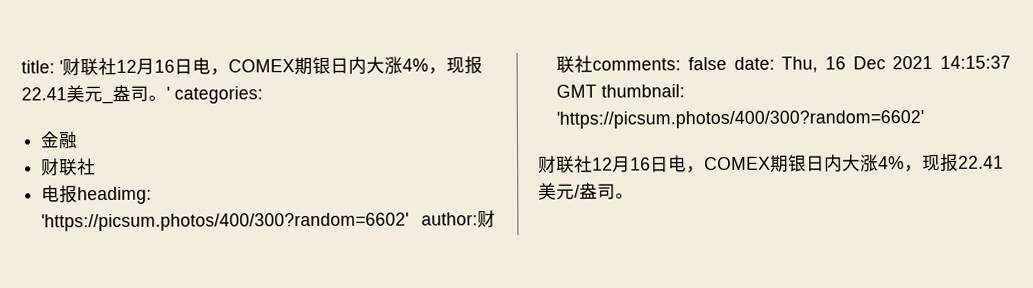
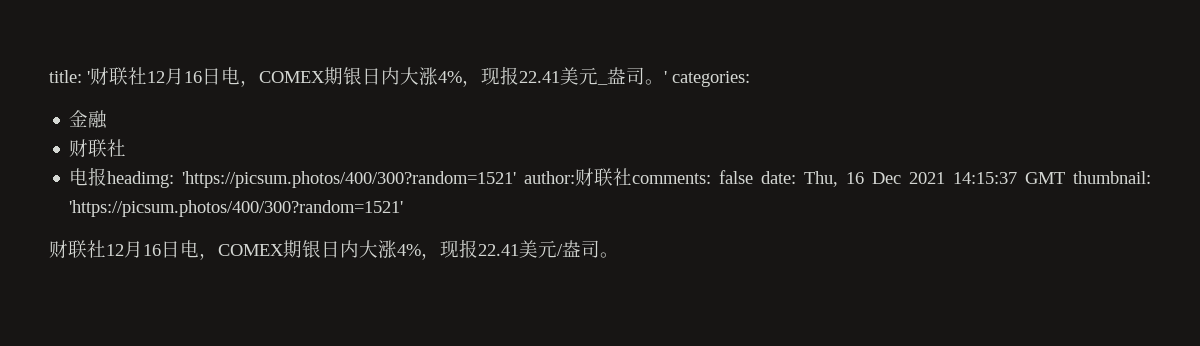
- 电报headimg: 'https://picsum.photos/400/300?random=6602' author:财联社comments: false date: Thu, 16 Dec 2021 14:15:37 GMT thumbnail: 'https://picsum.photos/400/300?random=6602'
+ 电报headimg: 'https://picsum.photos/400/300?random=1521' author:财联社comments: false date: Thu, 16 Dec 2021 14:15:37 GMT thumbnail: 'https://picsum.photos/400/300?random=1521'

